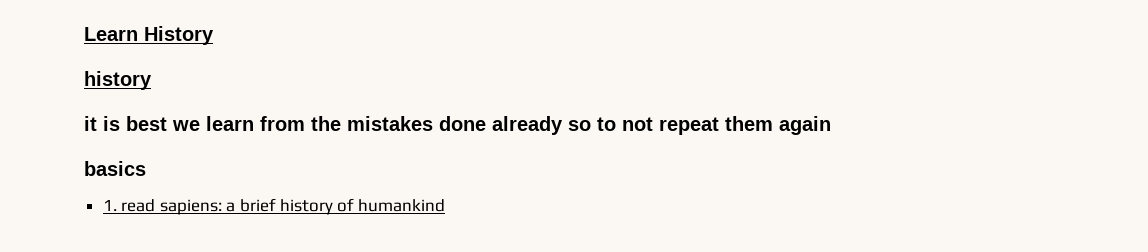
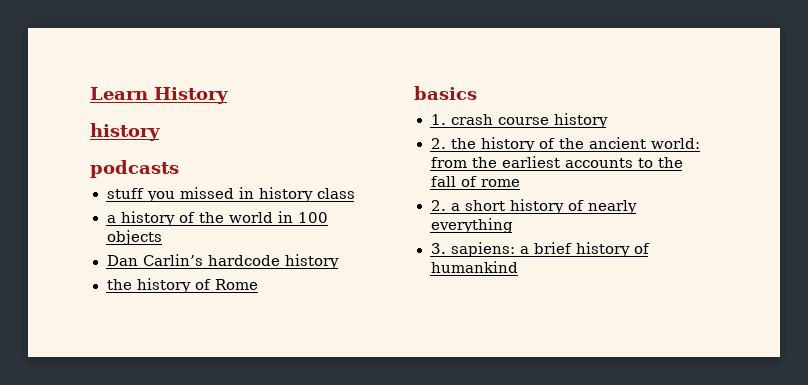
- it is best we learn from the mistakes done already so to not repeat them again
+ podcasts
+ stuff you missed in history class
+ a history of the world in 100 objects
+ Dan Carlin’s hardcode history
+ the history of Rome
  basics
- 1. read sapiens: a brief history of humankind
+ 1. crash course history
+ 2. the history of the ancient world: from the earliest accounts to the fall of rome
+ 2. a short history of nearly everything
+ 3. sapiens: a brief history of humankind

